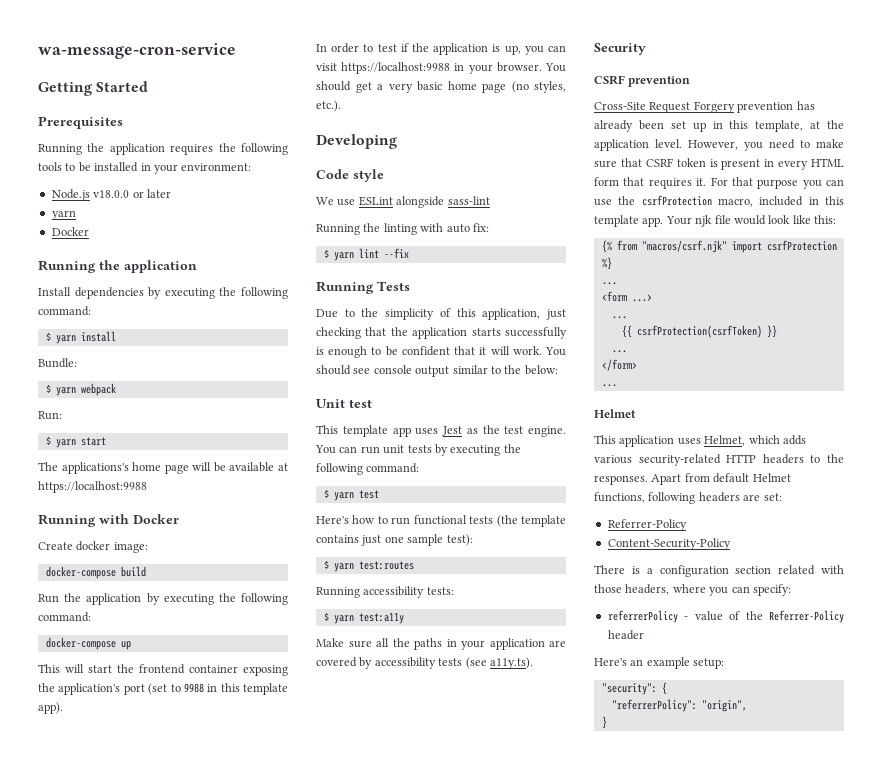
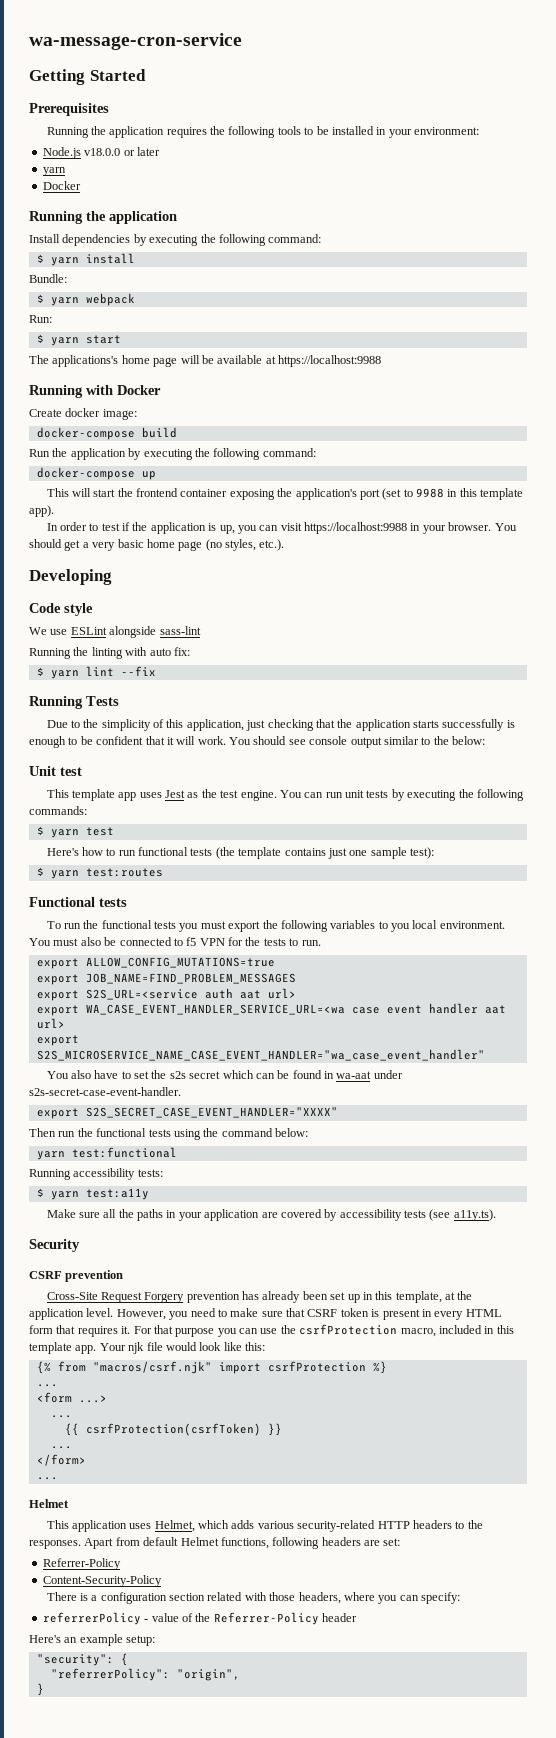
- You can run unit tests by executing the following command:
+ You can run unit tests by executing the following commands:
+ Functional tests
+ To run the functional tests you must export the following variables to you local environment. You must also be connected to f5 VPN for the tests to run.
+ export ALLOW_CONFIG_MUTATIONS=true
+ export JOB_NAME=FIND_PROBLEM_MESSAGES
+ export S2S_URL=<service auth aat url>
+ export WA_CASE_EVENT_HANDLER_SERVICE_URL=<wa case event handler aat url>
+ export S2S_MICROSERVICE_NAME_CASE_EVENT_HANDLER="wa_case_event_handler"
+ You also have to set the s2s secret which can be found in wa-aat under s2s-secret-case-event-handler.
+ export S2S_SECRET_CASE_EVENT_HANDLER="XXXX"
+ Then run the functional tests using the command below:
+ yarn test:functional

